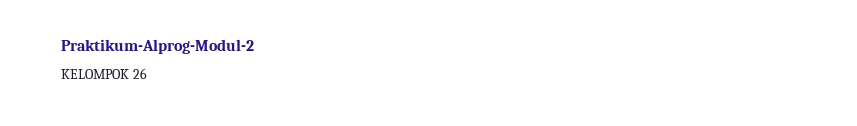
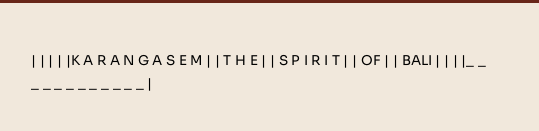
- Praktikum-Alprog-Modul-2
- KELOMPOK 26
+ | | | | |K A R A N G A S E M | | T H E | | S P I R I T | | OF | | BALI | | | |_ _ _ _ _ _ _ _ _ _ _ _ |

